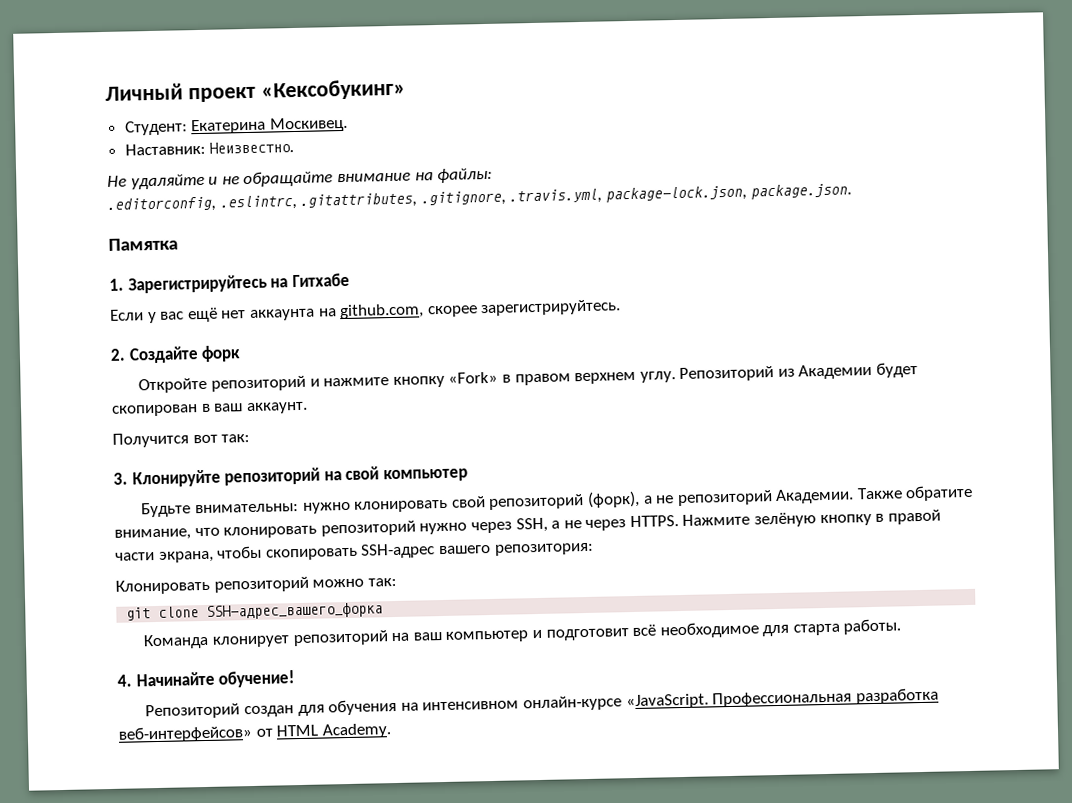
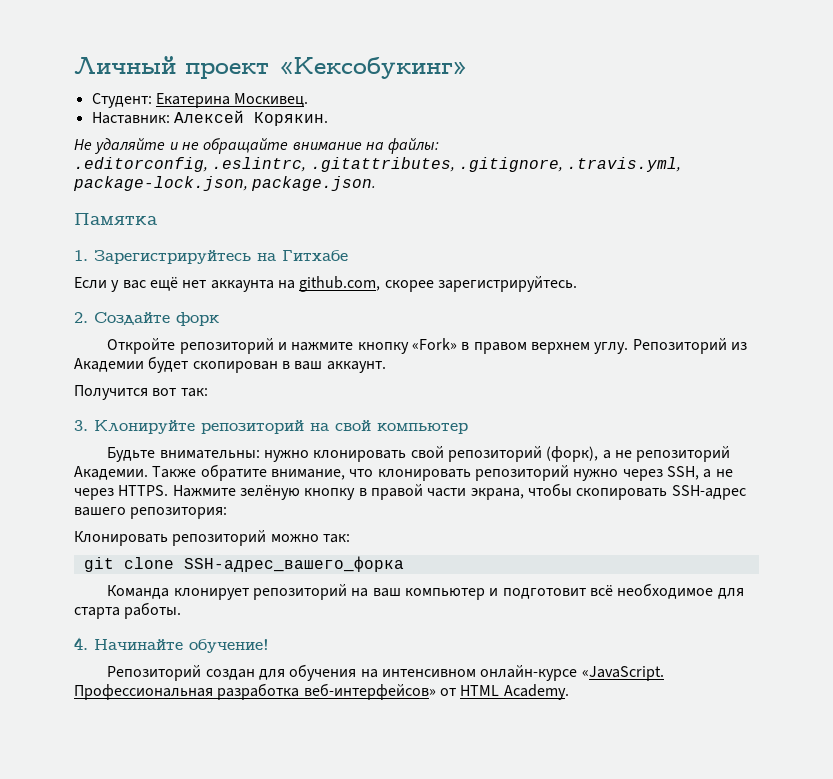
- Наставник: Неизвестно.
+ Наставник: Алексей Корякин.

